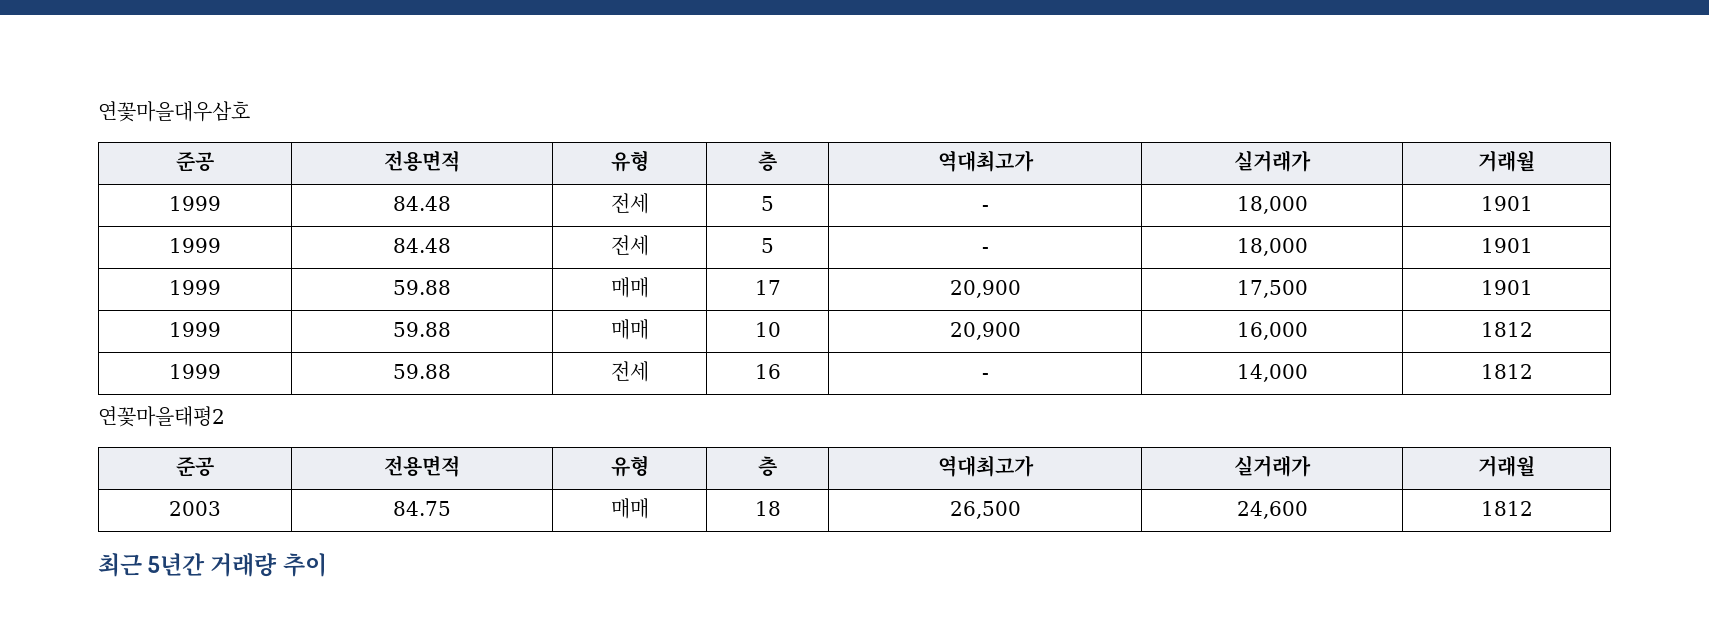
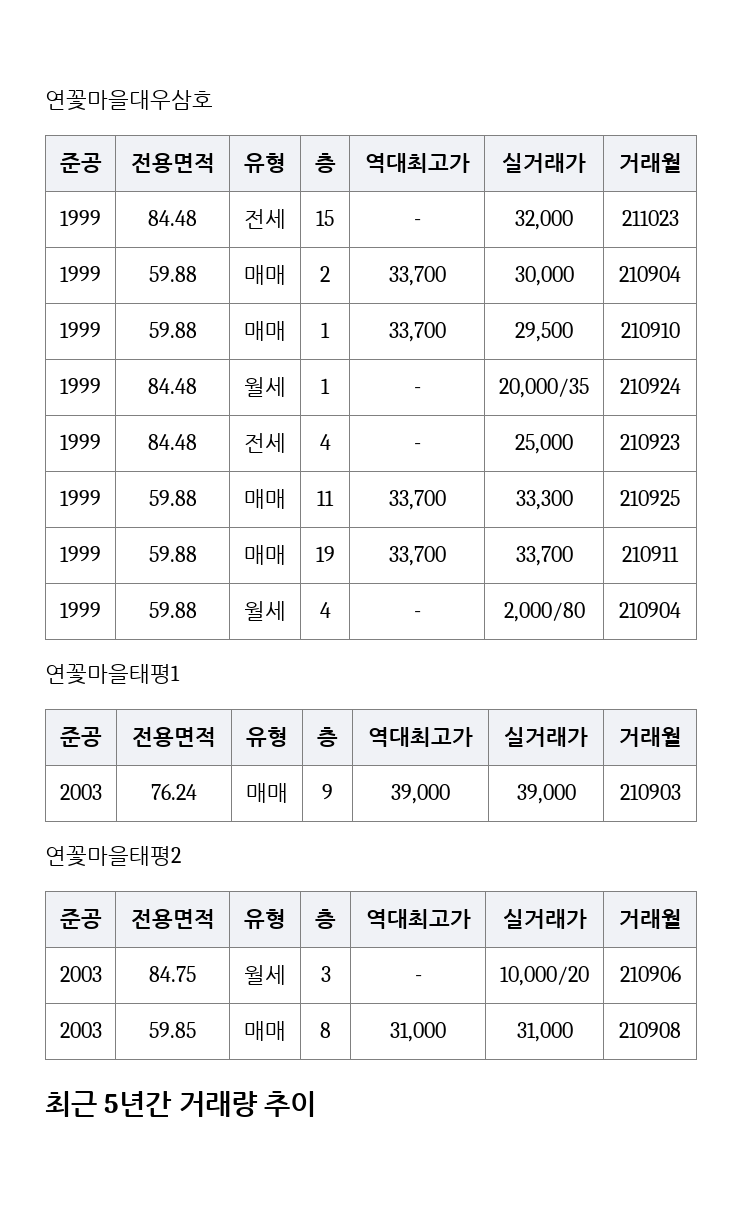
  연꽃마을대우삼호
  준공 | 전용면적 | 유형 | 층 | 역대최고가 | 실거래가 | 거래월
- 1999 | 84.48 | 전세 | 5 | - | 18,000 | 1901
- 1999 | 84.48 | 전세 | 5 | - | 18,000 | 1901
- 1999 | 59.88 | 매매 | 17 | 20,900 | 17,500 | 1901
- 1999 | 59.88 | 매매 | 10 | 20,900 | 16,000 | 1812
- 1999 | 59.88 | 전세 | 16 | - | 14,000 | 1812
+ 1999 | 84.48 | 전세 | 15 | - | 32,000 | 211023
+ 1999 | 59.88 | 매매 | 2 | 33,700 | 30,000 | 210904
+ 1999 | 59.88 | 매매 | 1 | 33,700 | 29,500 | 210910
+ 1999 | 84.48 | 월세 | 1 | - | 20,000/35 | 210924
+ 1999 | 84.48 | 전세 | 4 | - | 25,000 | 210923
+ 1999 | 59.88 | 매매 | 11 | 33,700 | 33,300 | 210925
+ 1999 | 59.88 | 매매 | 19 | 33,700 | 33,700 | 210911
+ 1999 | 59.88 | 월세 | 4 | - | 2,000/80 | 210904
+ 연꽃마을태평1
+ 준공 | 전용면적 | 유형 | 층 | 역대최고가 | 실거래가 | 거래월
+ 2003 | 76.24 | 매매 | 9 | 39,000 | 39,000 | 210903
- 2003 | 84.75 | 매매 | 18 | 26,500 | 24,600 | 1812
+ 2003 | 84.75 | 월세 | 3 | - | 10,000/20 | 210906
+ 2003 | 59.85 | 매매 | 8 | 31,000 | 31,000 | 210908

